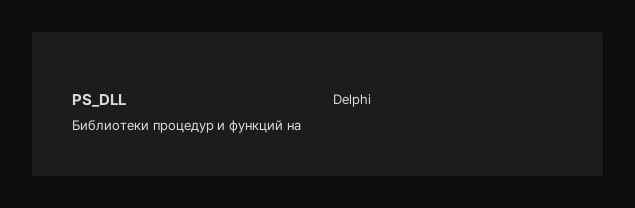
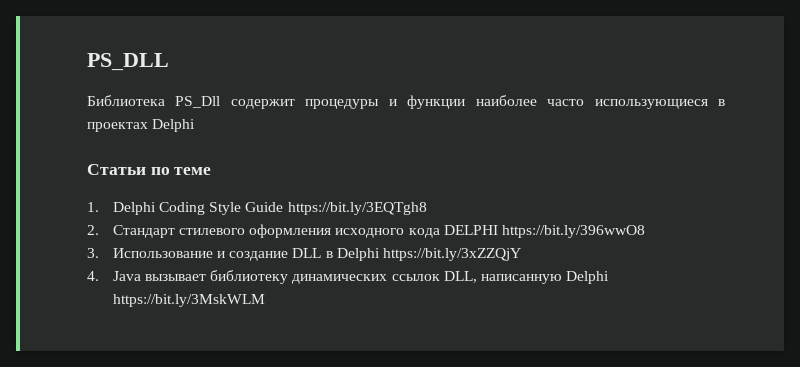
- Библиотеки процедур и функций на Delphi
+ Библиотека PS_Dll содержит процедуры и функции наиболее часто использующиеся в проектах Delphi
+ Статьи по теме
+ 1. Delphi Coding Style Guide https://bit.ly/3EQTgh8
+ 2. Стандарт стилевого оформления исходного кода DELPHI https://bit.ly/396wwO8
+ 3. Использование и создание DLL в Delphi https://bit.ly/3xZZQjY
+ 4. Java вызывает библиотеку динамических ссылок DLL, написанную Delphi https://bit.ly/3MskWLM

